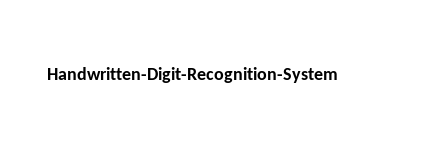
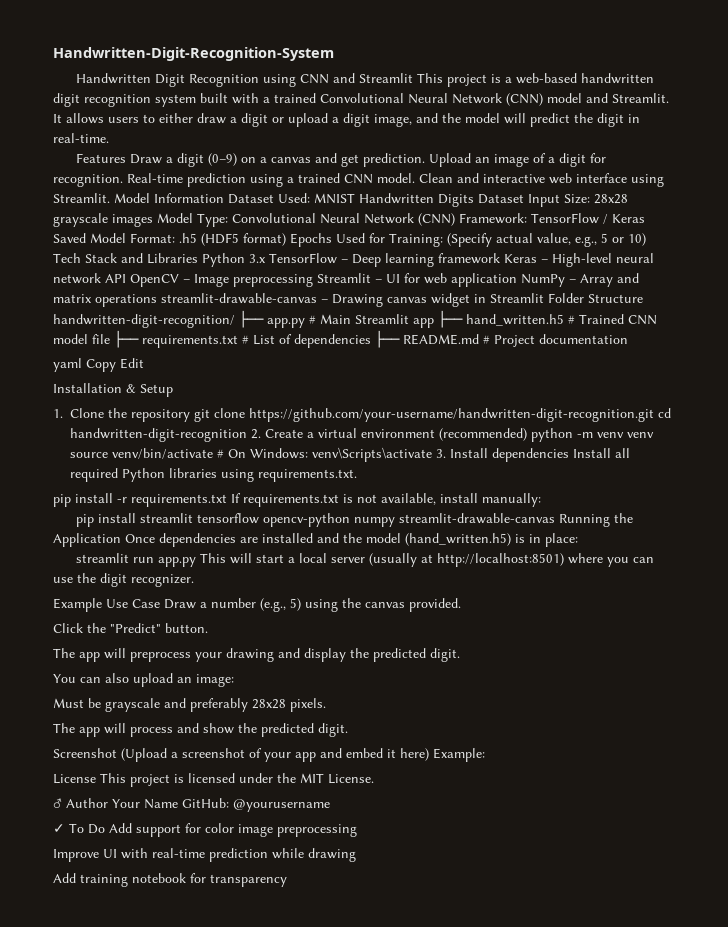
+ Handwritten Digit Recognition using CNN and Streamlit This project is a web-based handwritten digit recognition system built with a trained Convolutional Neural Network (CNN) model and Streamlit. It allows users to either draw a digit or upload a digit image, and the model will predict the digit in real-time.
+ Features Draw a digit (0–9) on a canvas and get prediction. Upload an image of a digit for recognition. Real-time prediction using a trained CNN model. Clean and interactive web interface using Streamlit. Model Information Dataset Used: MNIST Handwritten Digits Dataset Input Size: 28x28 grayscale images Model Type: Convolutional Neural Network (CNN) Framework: TensorFlow / Keras Saved Model Format: .h5 (HDF5 format) Epochs Used for Training: (Specify actual value, e.g., 5 or 10) Tech Stack and Libraries Python 3.x TensorFlow – Deep learning framework Keras – High-level neural network API OpenCV – Image preprocessing Streamlit – UI for web application NumPy – Array and matrix operations streamlit-drawable-canvas – Drawing canvas widget in Streamlit Folder Structure handwritten-digit-recognition/ ├── app.py # Main Streamlit app ├── hand_written.h5 # Trained CNN model file ├── requirements.txt # List of dependencies ├── README.md # Project documentation
+ yaml Copy Edit
+ Installation & Setup
+ 1. Clone the repository git clone https://github.com/your-username/handwritten-digit-recognition.git cd handwritten-digit-recognition 2. Create a virtual environment (recommended) python -m venv venv source venv/bin/activate # On Windows: venv\Scripts\activate 3. Install dependencies Install all required Python libraries using requirements.txt.
+ pip install -r requirements.txt If requirements.txt is not available, install manually:
+ pip install streamlit tensorflow opencv-python numpy streamlit-drawable-canvas Running the Application Once dependencies are installed and the model (hand_written.h5) is in place:
+ streamlit run app.py This will start a local server (usually at http://localhost:8501) where you can use the digit recognizer.
+ Example Use Case Draw a number (e.g., 5) using the canvas provided.
+ Click the "Predict" button.
+ The app will preprocess your drawing and display the predicted digit.
+ You can also upload an image:
+ Must be grayscale and preferably 28x28 pixels.
+ The app will process and show the predicted digit.
+ Screenshot (Upload a screenshot of your app and embed it here) Example:
+ License This project is licensed under the MIT License.
+ ♂ Author Your Name GitHub: @yourusername
+ ✓ To Do Add support for color image preprocessing
+ Improve UI with real-time prediction while drawing
+ Add training notebook for transparency

